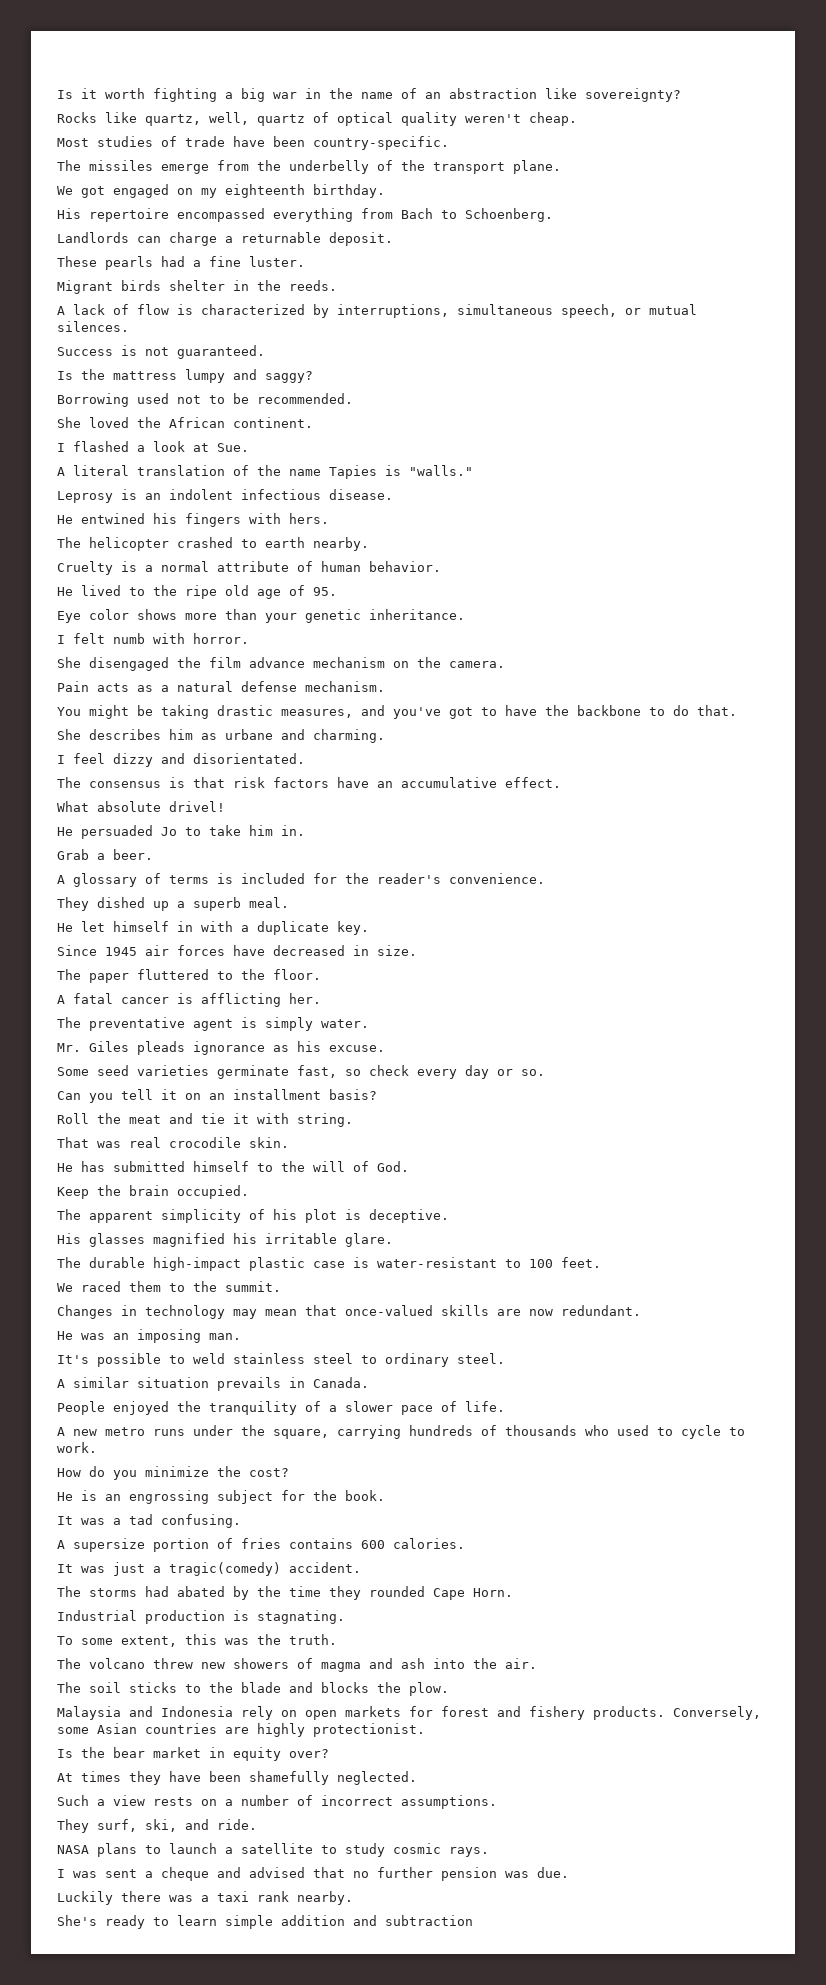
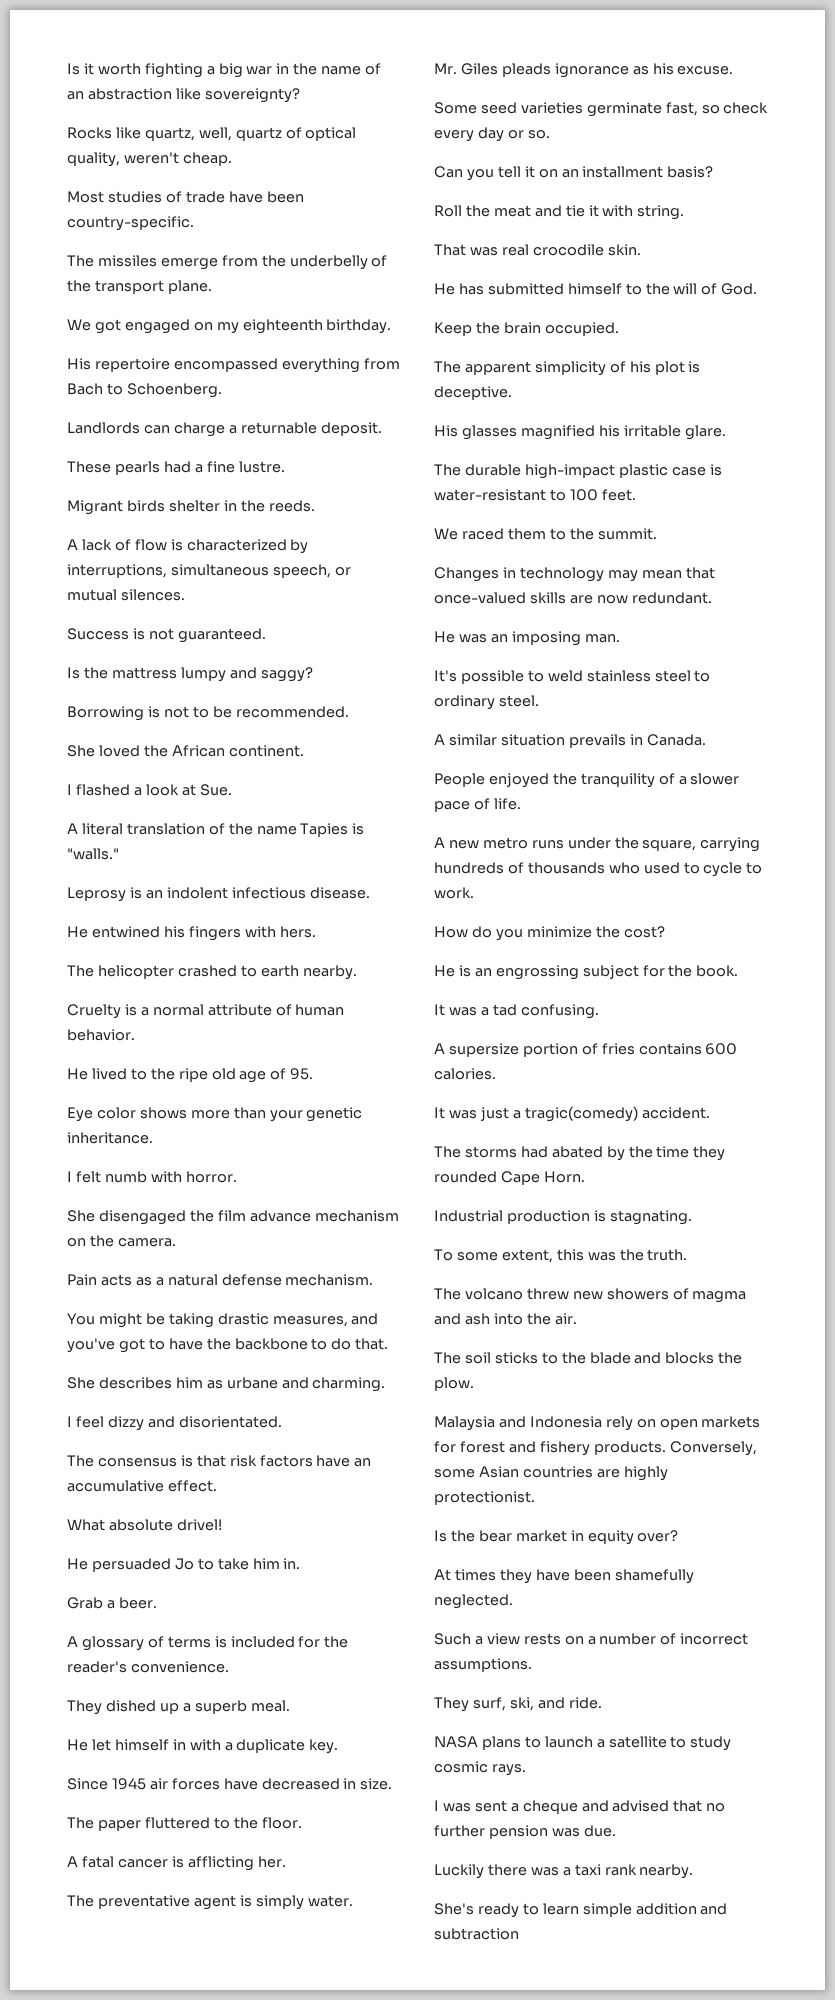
- Rocks like quartz, well, quartz of optical quality weren't cheap.
+ Rocks like quartz, well, quartz of optical quality, weren't cheap.
- These pearls had a fine luster.
+ These pearls had a fine lustre.
- Borrowing used not to be recommended.
+ Borrowing is not to be recommended.

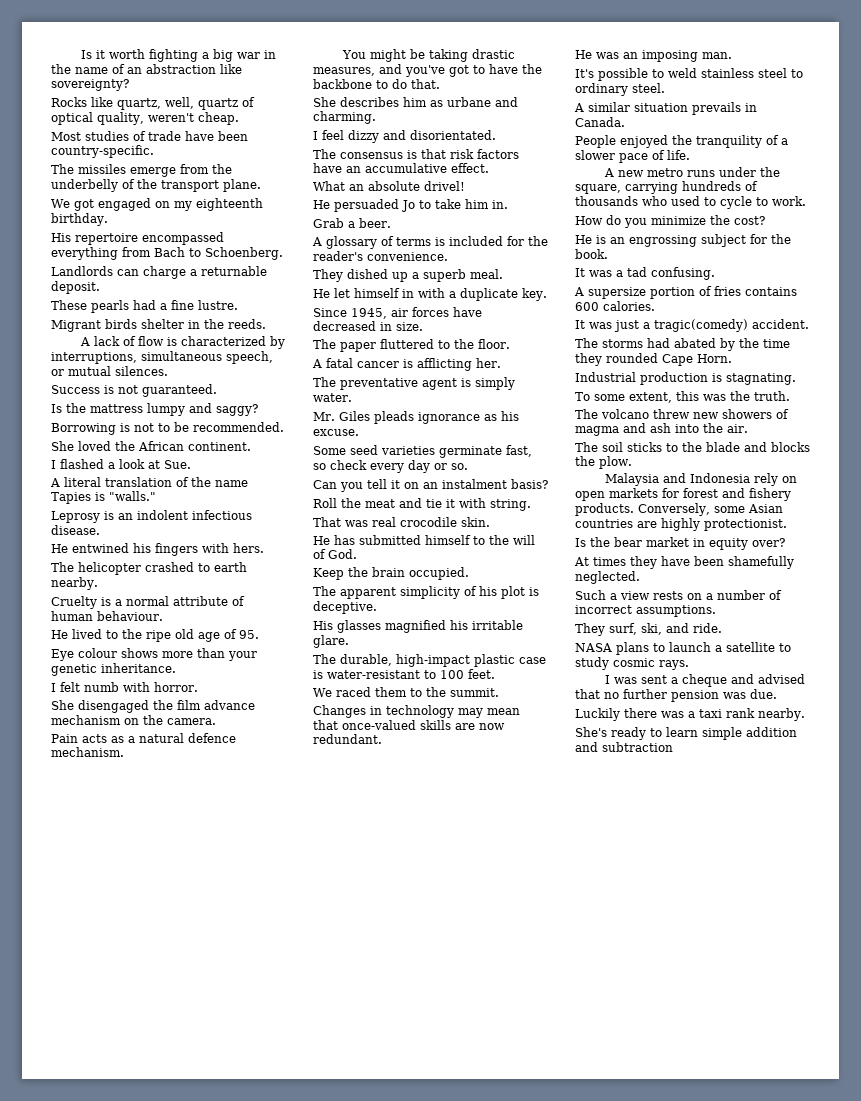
- Cruelty is a normal attribute of human behavior.
+ Cruelty is a normal attribute of human behaviour.
- Eye color shows more than your genetic inheritance.
+ Eye colour shows more than your genetic inheritance.
- Pain acts as a natural defense mechanism.
+ Pain acts as a natural defence mechanism.
- What absolute drivel!
+ What an absolute drivel!
- Since 1945 air forces have decreased in size.
+ Since 1945, air forces have decreased in size.
- Can you tell it on an installment basis?
+ Can you tell it on an instalment basis?
- The durable high-impact plastic case is water-resistant to 100 feet.
+ The durable, high-impact plastic case is water-resistant to 100 feet.

